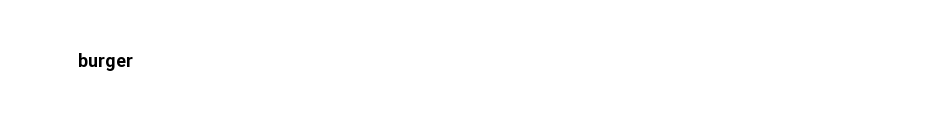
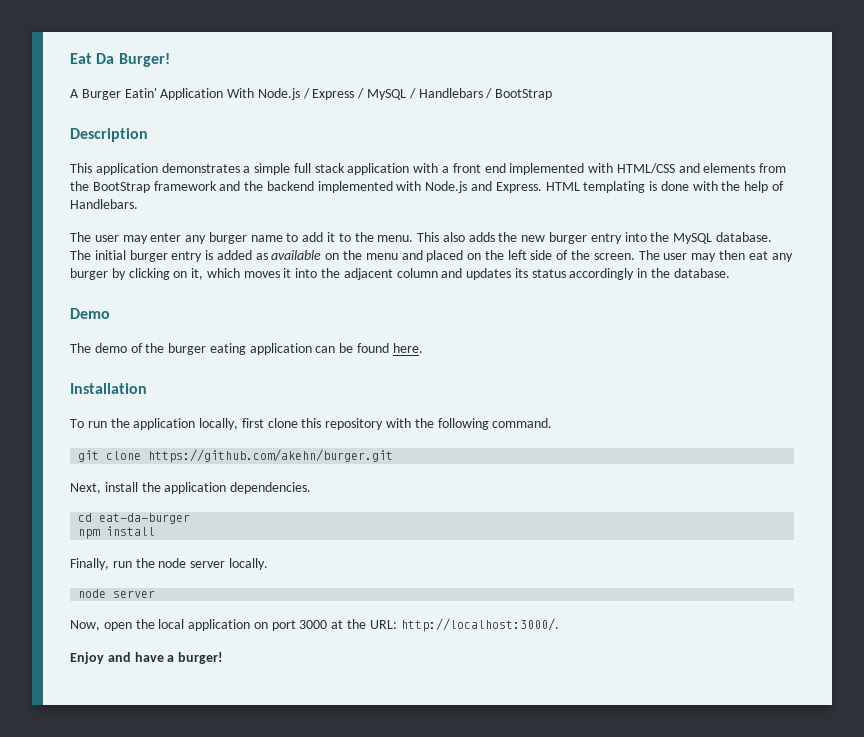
- burger
+ Eat Da Burger!
+ A Burger Eatin' Application With Node.js / Express / MySQL / Handlebars / BootStrap
+ Description
+ This application demonstrates a simple full stack application with a front end implemented with HTML/CSS and elements from the BootStrap framework and the backend implemented with Node.js and Express. HTML templating is done with the help of Handlebars.
+ The user may enter any burger name to add it to the menu. This also adds the new burger entry into the MySQL database. The initial burger entry is added as available on the menu and placed on the left side of the screen. The user may then eat any burger by clicking on it, which moves it into the adjacent column and updates its status accordingly in the database.
+ Demo
+ The demo of the burger eating application can be found here.
+ Installation
+ To run the application locally, first clone this repository with the following command.
+ git clone https://github.com/akehn/burger.git
+ Next, install the application dependencies.
+ cd eat-da-burger
+ npm install
+ Finally, run the node server locally.
+ node server
+ Now, open the local application on port 3000 at the URL: http://localhost:3000/.
+ Enjoy and have a burger!

